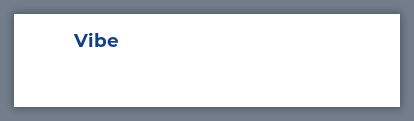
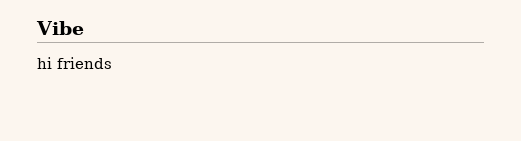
+ hi friends

